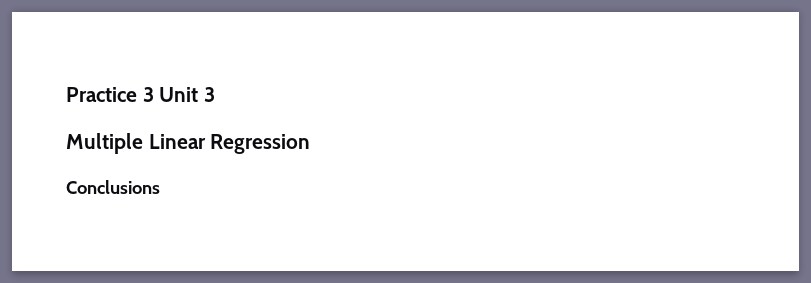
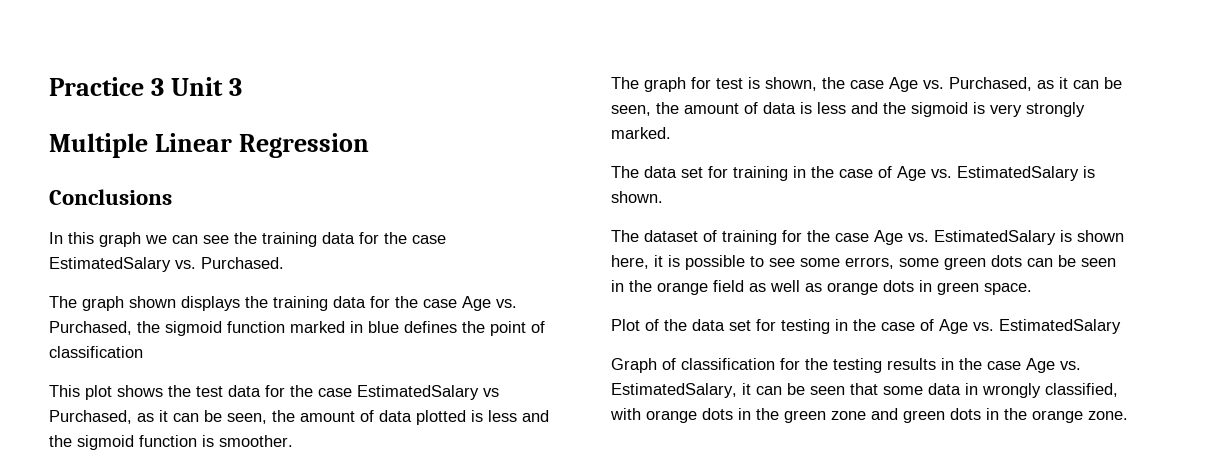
+ In this graph we can see the training data for the case EstimatedSalary vs. Purchased.
+ The graph shown displays the training data for the case Age vs. Purchased, the sigmoid function marked in blue defines the point of classification
+ This plot shows the test data for the case EstimatedSalary vs Purchased, as it can be seen, the amount of data plotted is less and the sigmoid function is smoother.
+ The graph for test is shown, the case Age vs. Purchased, as it can be seen, the amount of data is less and the sigmoid is very strongly marked.
+ The data set for training in the case of Age vs. EstimatedSalary is shown.
+ The dataset of training for the case Age vs. EstimatedSalary is shown here, it is possible to see some errors, some green dots can be seen in the orange field as well as orange dots in green space.
+ Plot of the data set for testing in the case of Age vs. EstimatedSalary
+ Graph of classification for the testing results in the case Age vs. EstimatedSalary, it can be seen that some data in wrongly classified, with orange dots in the green zone and green dots in the orange zone.

